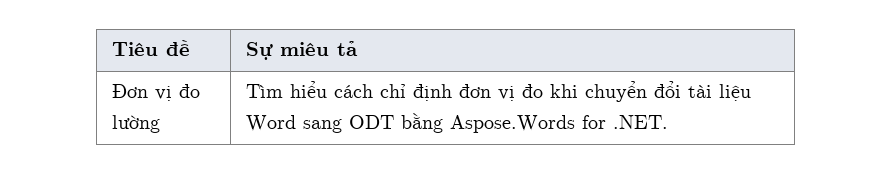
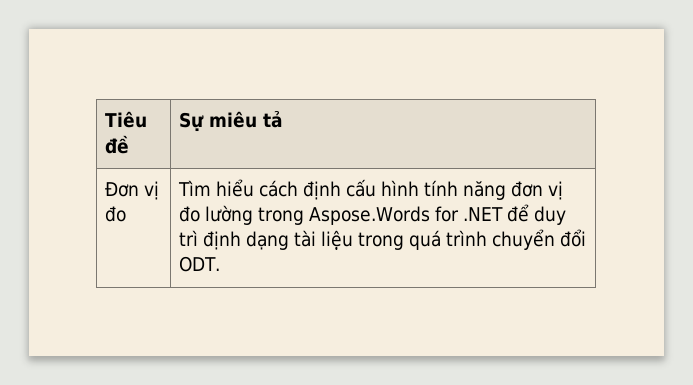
- Đơn vị đo lường | Tìm hiểu cách chỉ định đơn vị đo khi chuyển đổi tài liệu Word sang ODT bằng Aspose.Words for .NET.
+ Đơn vị đo | Tìm hiểu cách định cấu hình tính năng đơn vị đo lường trong Aspose.Words for .NET để duy trì định dạng tài liệu trong quá trình chuyển đổi ODT.

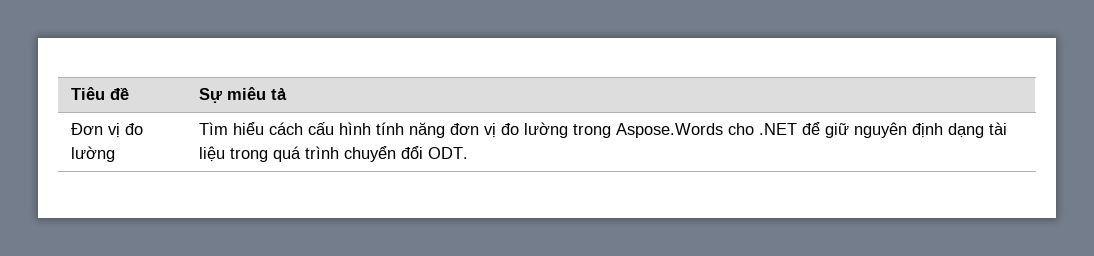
- Đơn vị đo | Tìm hiểu cách định cấu hình tính năng đơn vị đo lường trong Aspose.Words for .NET để duy trì định dạng tài liệu trong quá trình chuyển đổi ODT.
+ Đơn vị đo lường | Tìm hiểu cách cấu hình tính năng đơn vị đo lường trong Aspose.Words cho .NET để giữ nguyên định dạng tài liệu trong quá trình chuyển đổi ODT.

